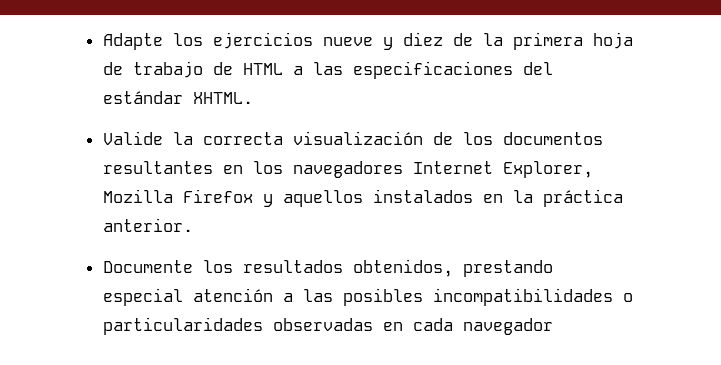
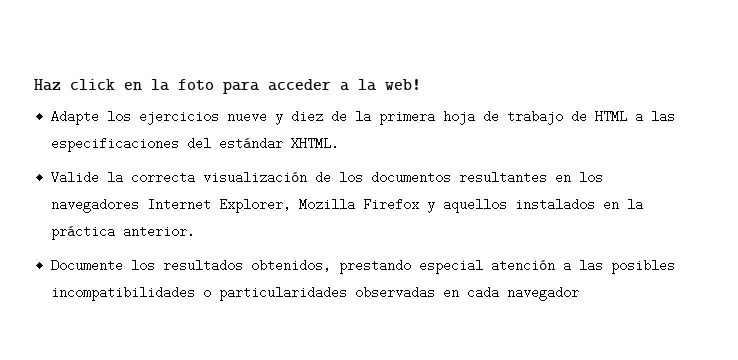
+ Haz click en la foto para acceder a la web!

